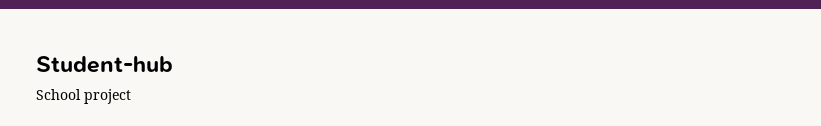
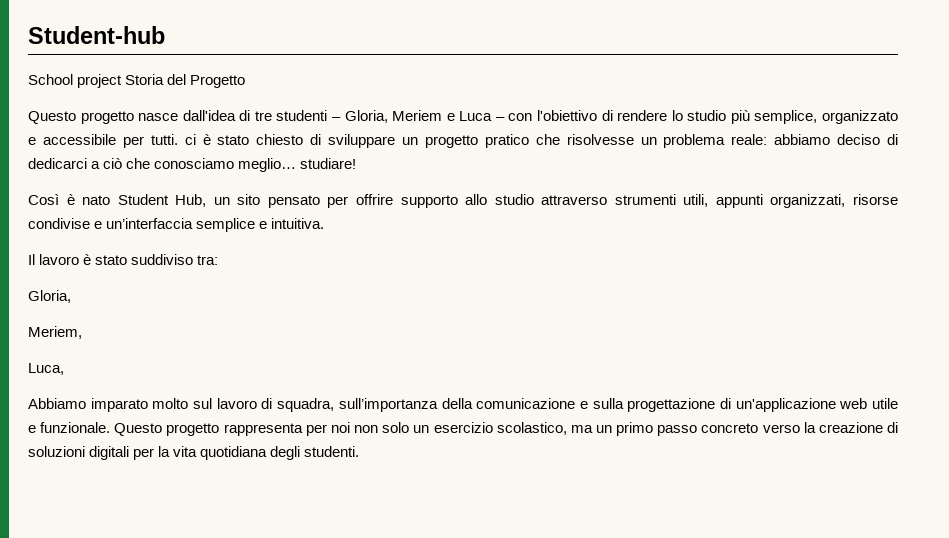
- School project
+ School project Storia del Progetto
+ Questo progetto nasce dall'idea di tre studenti – Gloria, Meriem e Luca – con l'obiettivo di rendere lo studio più semplice, organizzato e accessibile per tutti. ci è stato chiesto di sviluppare un progetto pratico che risolvesse un problema reale: abbiamo deciso di dedicarci a ciò che conosciamo meglio… studiare!
+ Così è nato Student Hub, un sito pensato per offrire supporto allo studio attraverso strumenti utili, appunti organizzati, risorse condivise e un’interfaccia semplice e intuitiva.
+ Il lavoro è stato suddiviso tra:
+ Gloria,
+ Meriem,
+ Luca,
+ Abbiamo imparato molto sul lavoro di squadra, sull’importanza della comunicazione e sulla progettazione di un'applicazione web utile e funzionale. Questo progetto rappresenta per noi non solo un esercizio scolastico, ma un primo passo concreto verso la creazione di soluzioni digitali per la vita quotidiana degli studenti.

